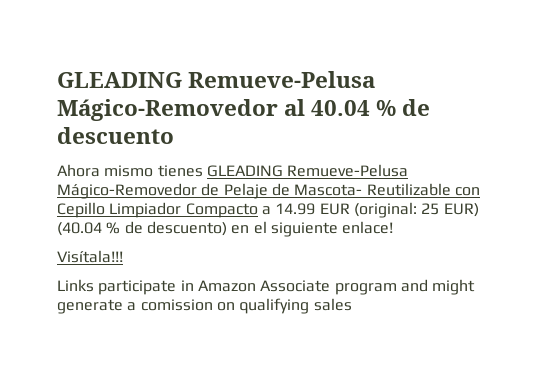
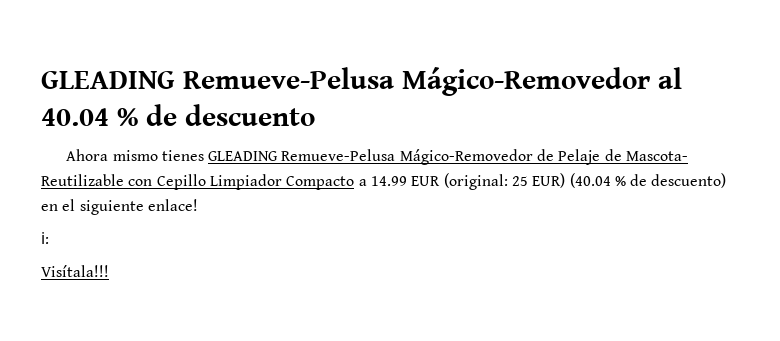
+ ℹ:
- Links participate in Amazon Associate program and might generate a comission on qualifying sales

